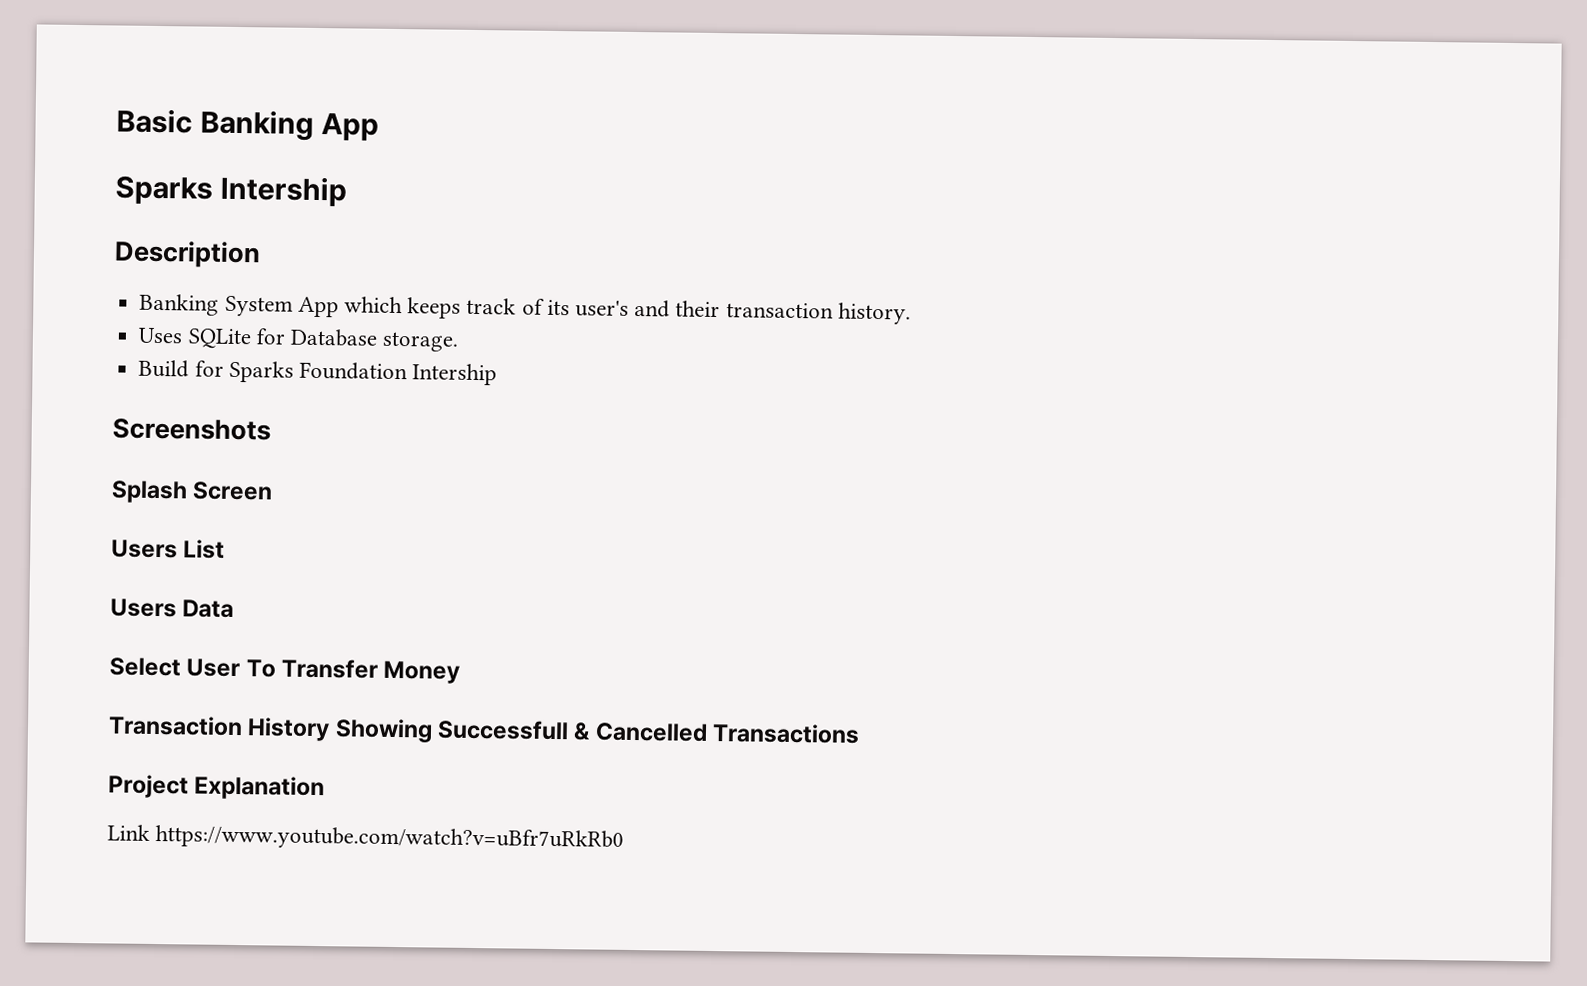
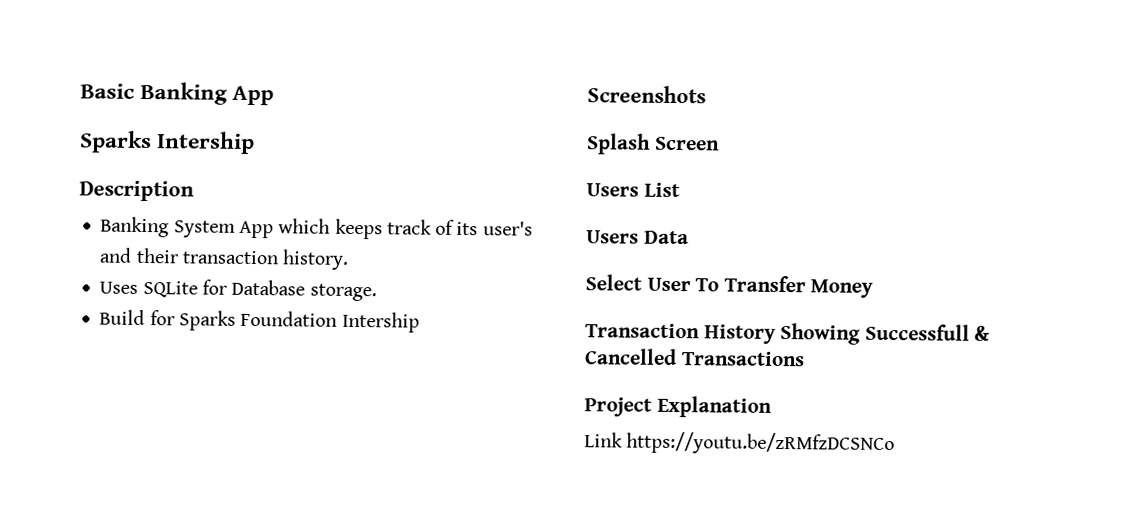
- Link https://www.youtube.com/watch?v=uBfr7uRkRb0
+ Link https://youtu.be/zRMfzDCSNCo

